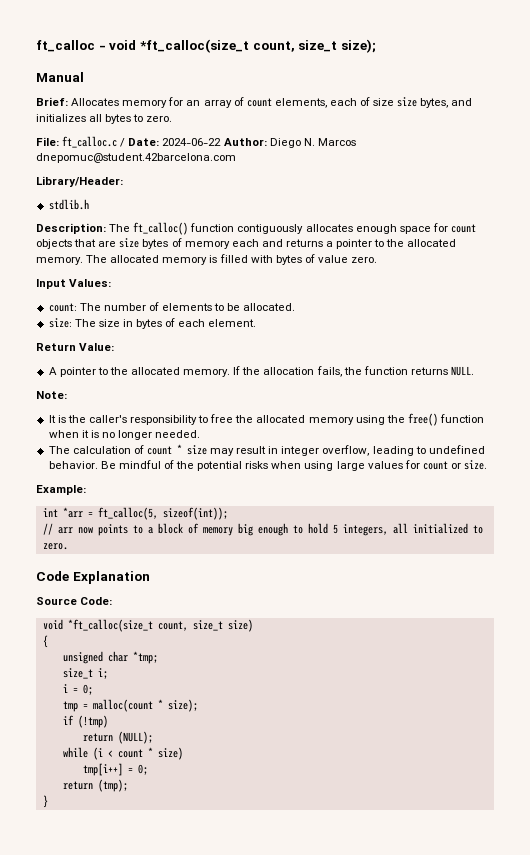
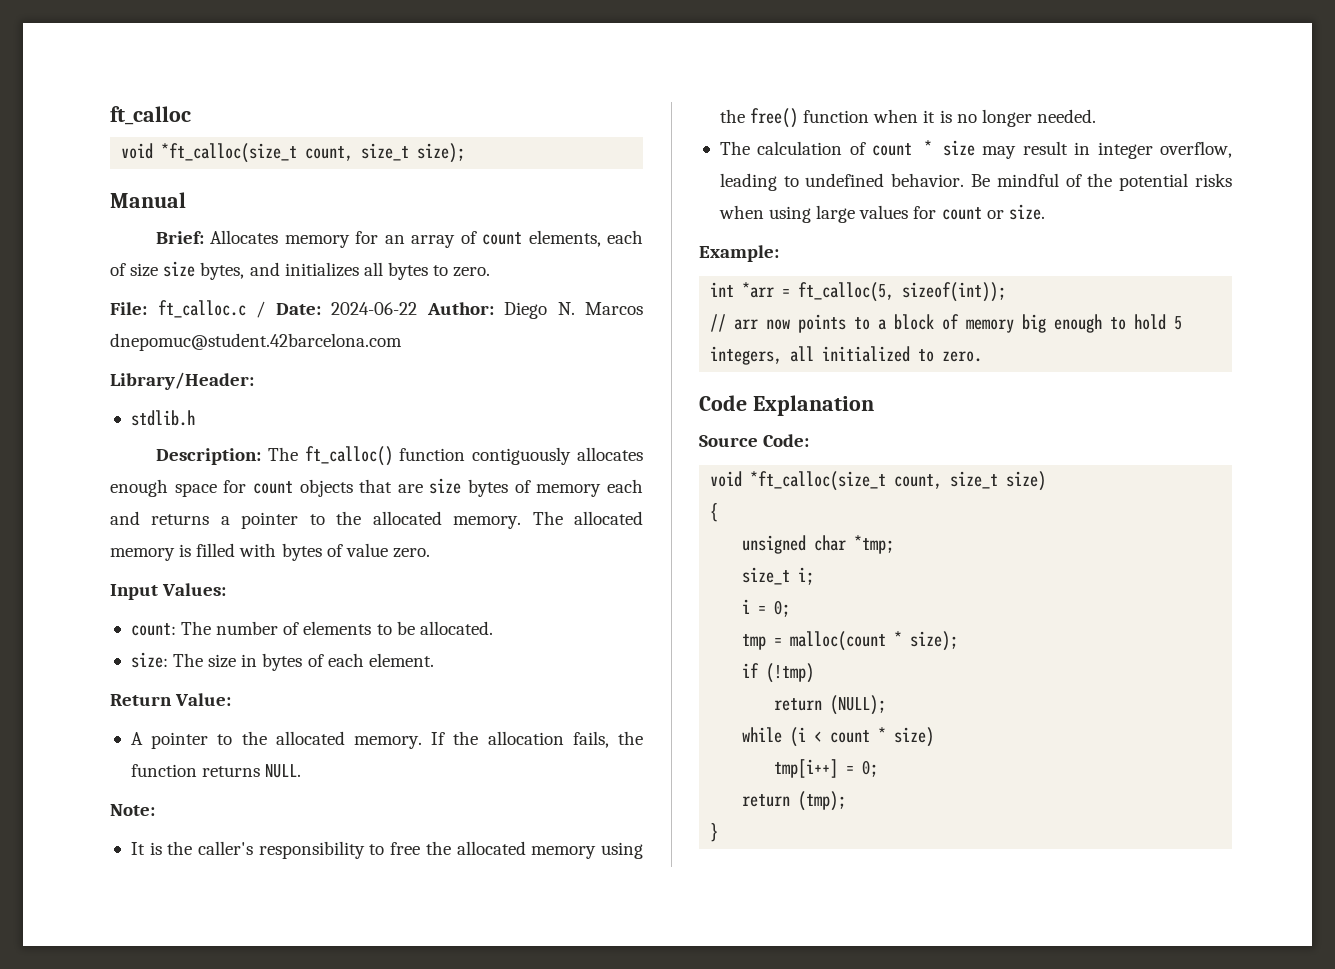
- ft_calloc - void *ft_calloc(size_t count, size_t size);
+ ft_calloc
+ void *ft_calloc(size_t count, size_t size);

